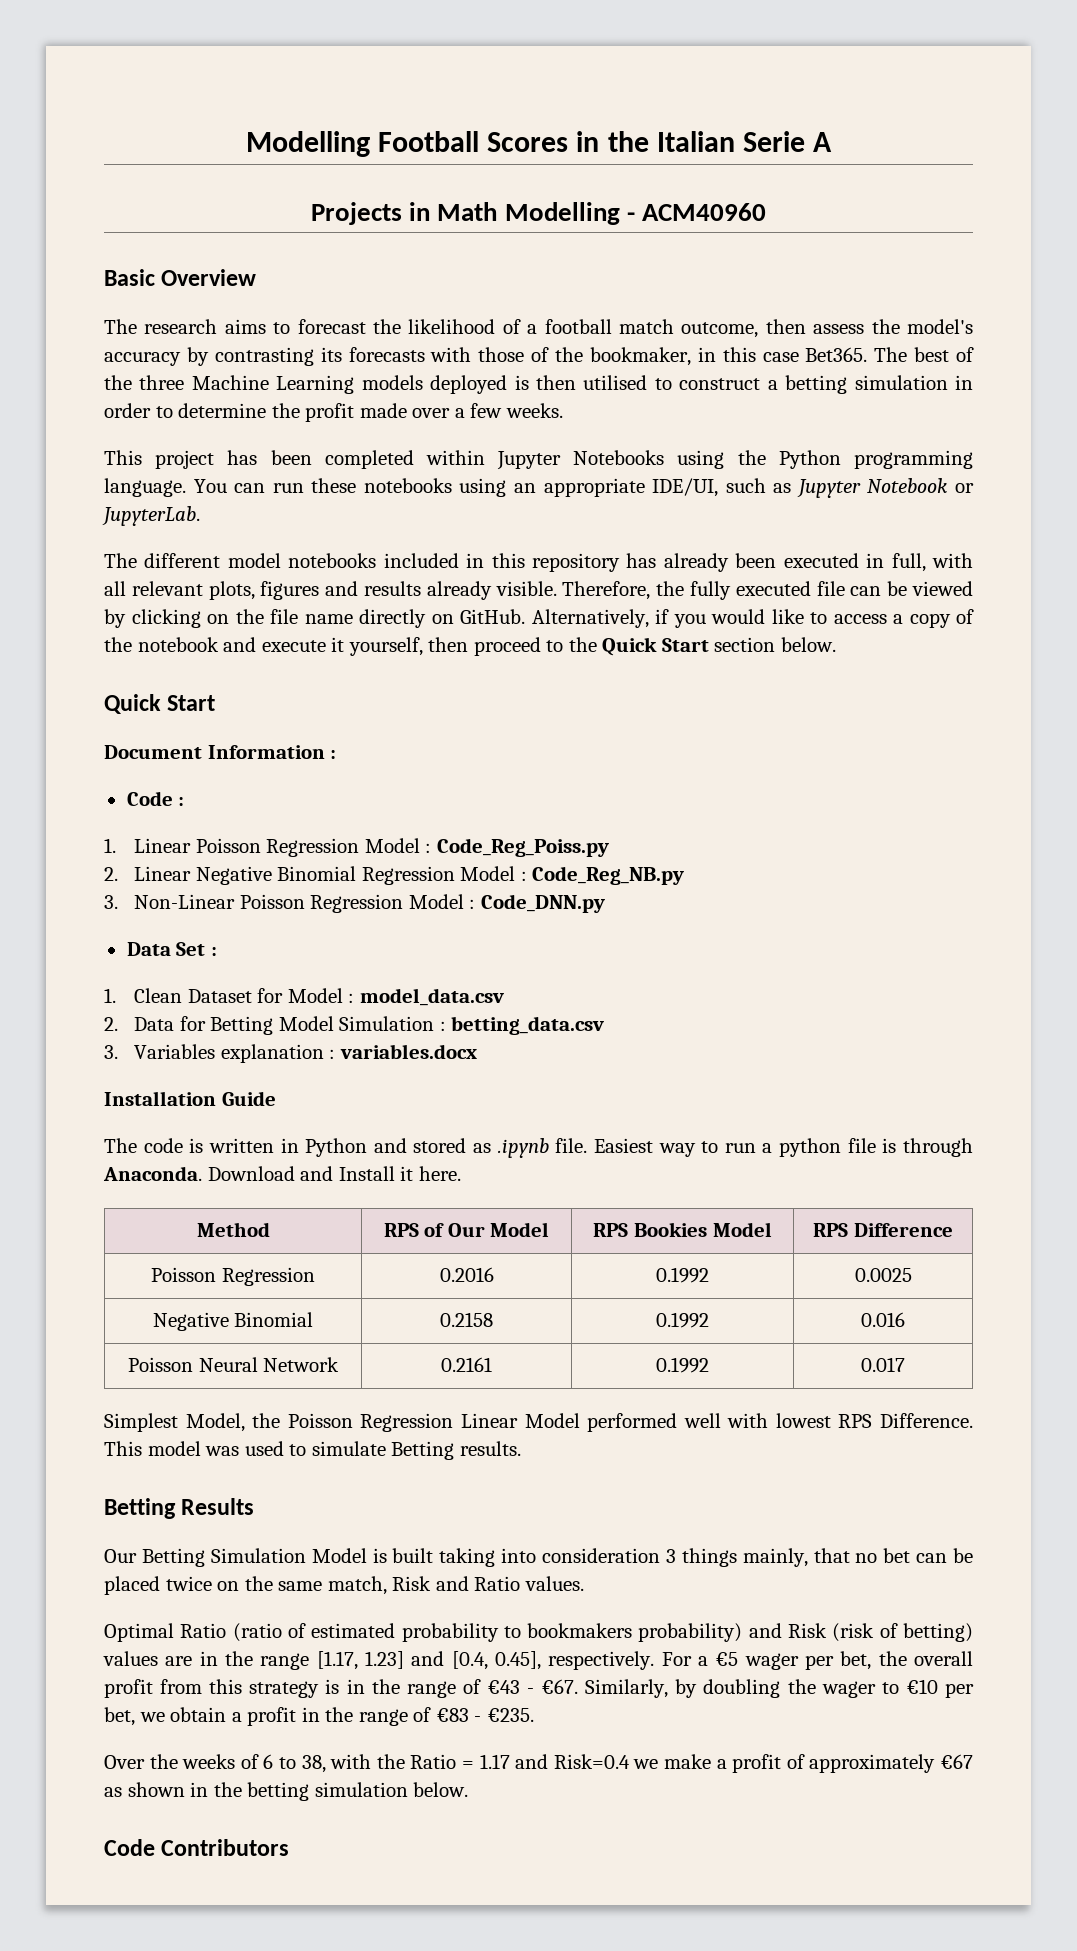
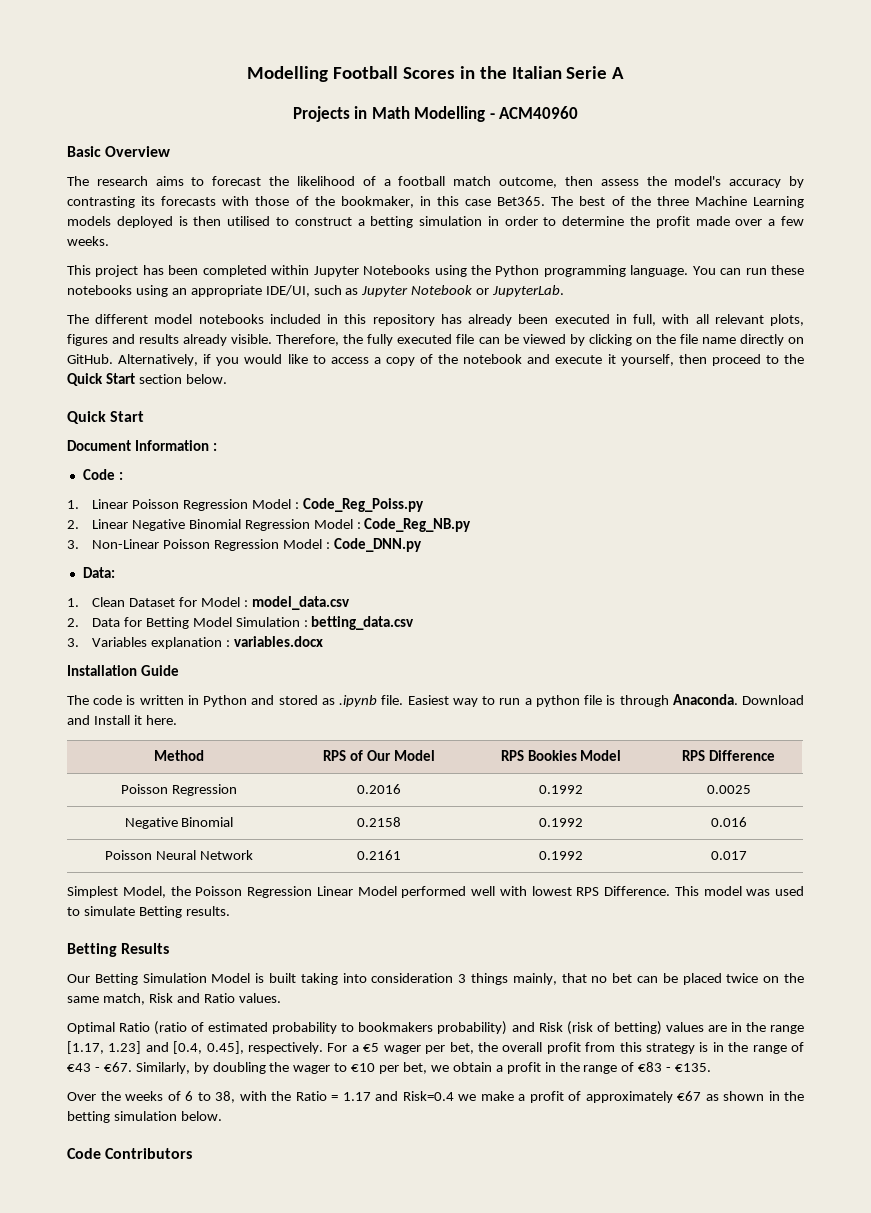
- Data Set :
+ Data:
- Similarly, by doubling the wager to €10 per bet, we obtain a profit in the range of €83 - €235.
+ Similarly, by doubling the wager to €10 per bet, we obtain a profit in the range of €83 - €135.

